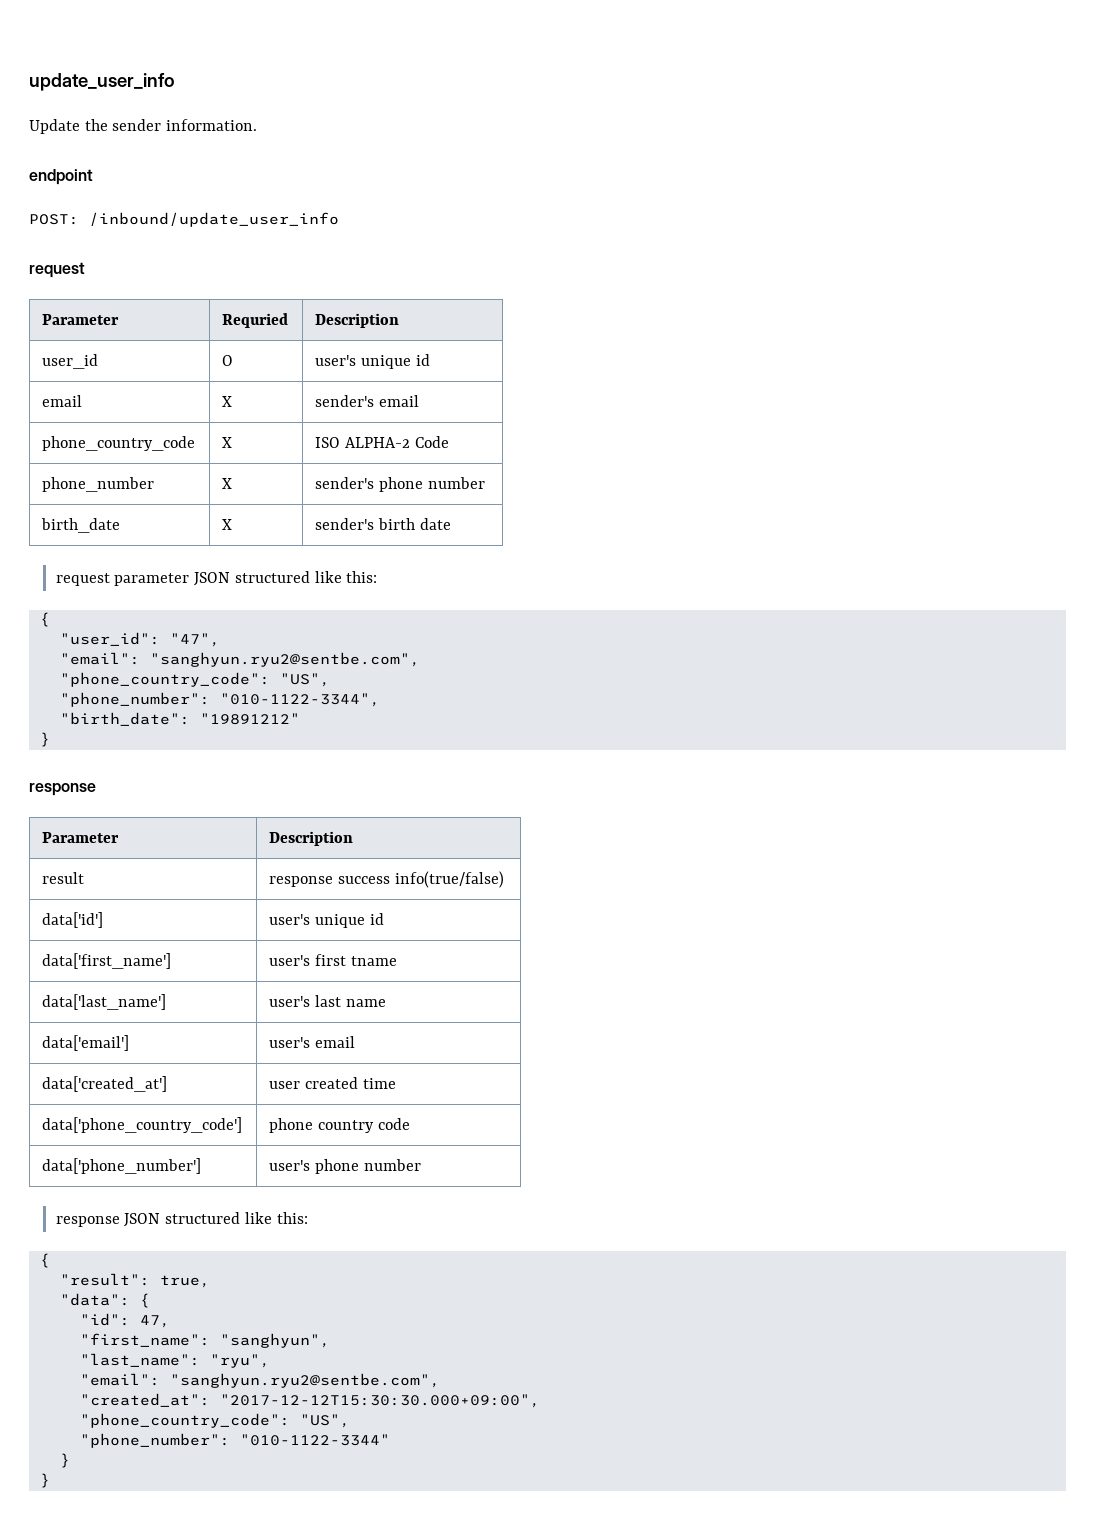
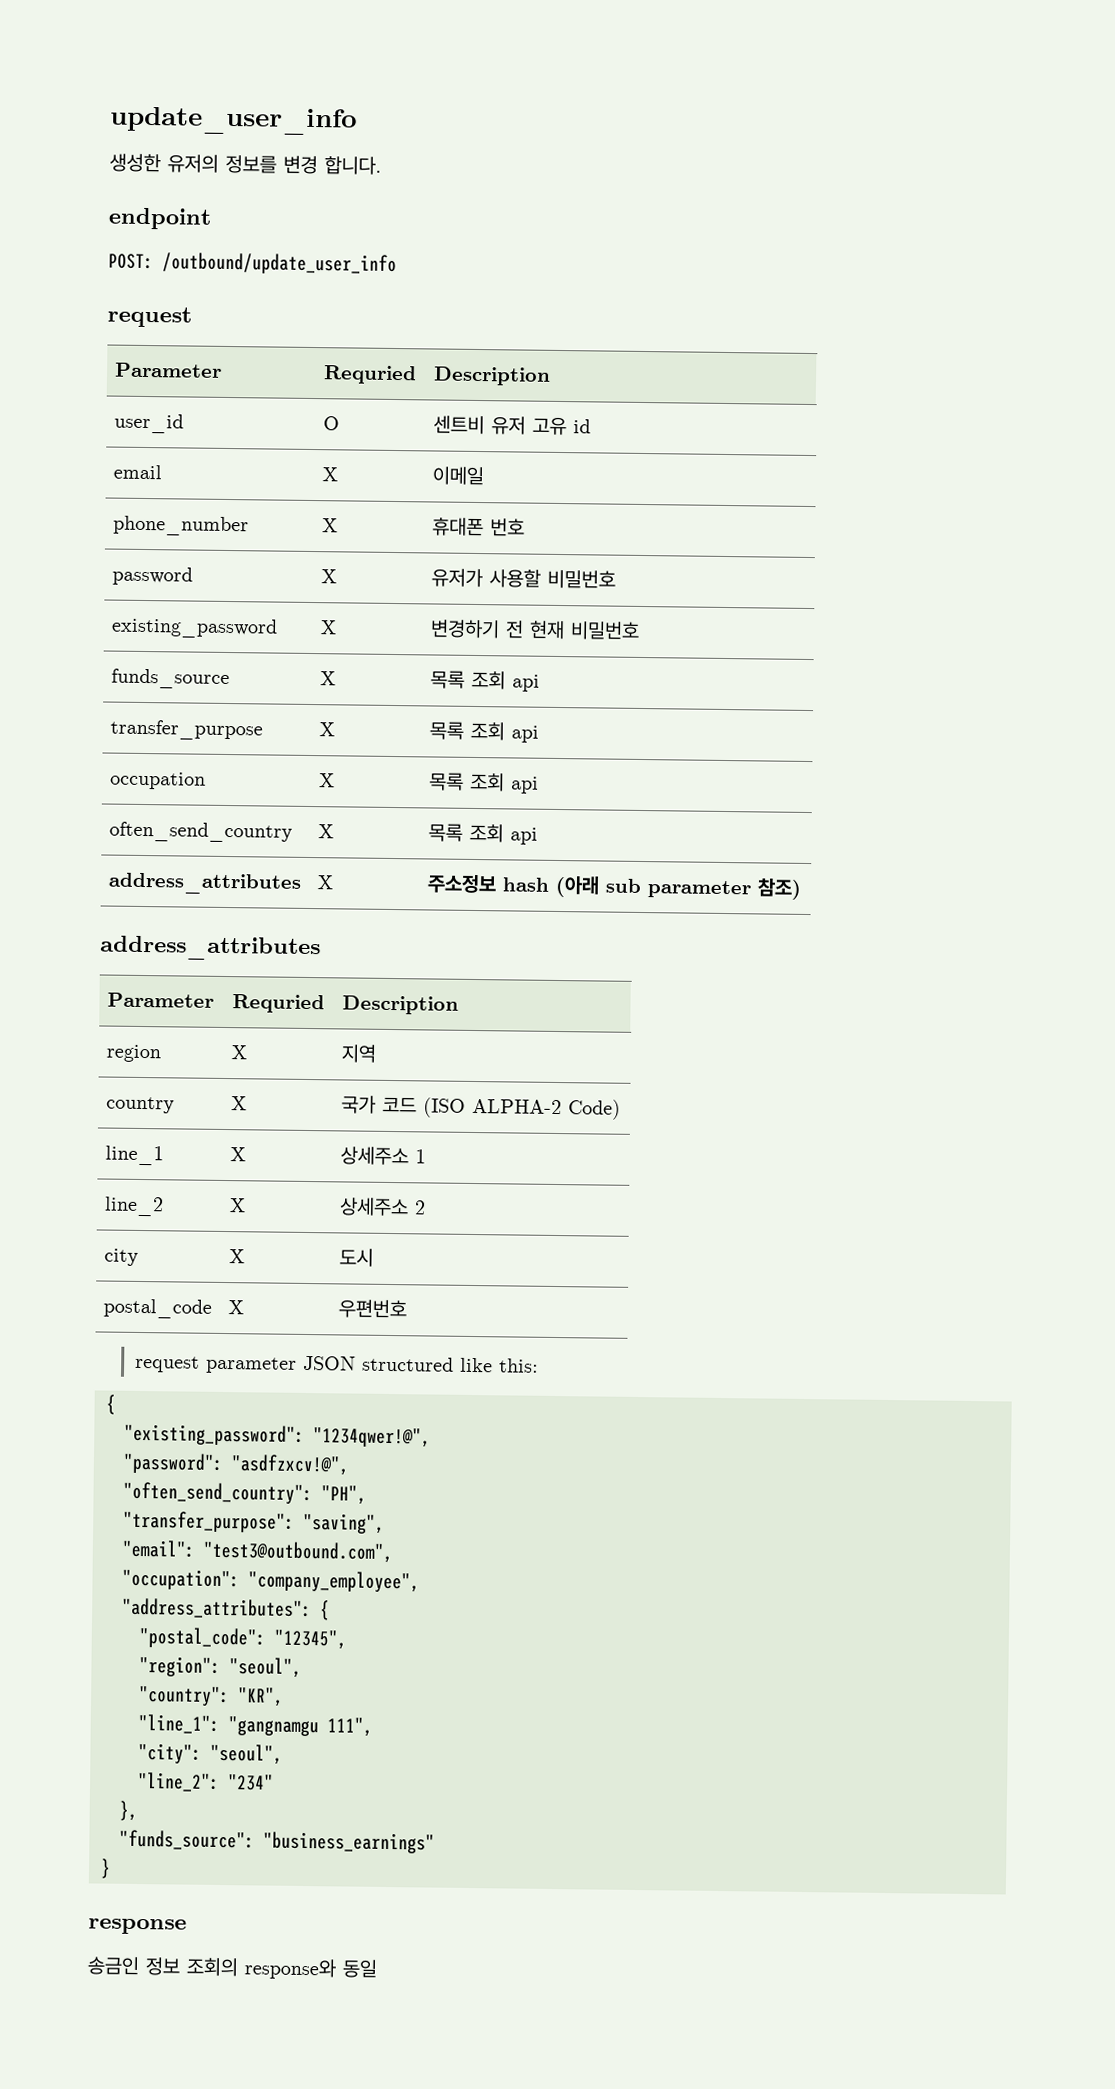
- Update the sender information.
+ 생성한 유저의 정보를 변경 합니다.
- POST: /inbound/update_user_info
+ POST: /outbound/update_user_info
- user_id | O | user's unique id
+ user_id | O | 센트비 유저 고유 id
- email | X | sender's email
- phone_country_code | X | ISO ALPHA-2 Code
- phone_number | X | sender's phone number
- birth_date | X | sender's birth date
+ email | X | 이메일
+ phone_number | X | 휴대폰 번호
+ password | X | 유저가 사용할 비밀번호
+ existing_password | X | 변경하기 전 현재 비밀번호
+ funds_source | X | 목록 조회 api
+ transfer_purpose | X | 목록 조회 api
+ occupation | X | 목록 조회 api
+ often_send_country | X | 목록 조회 api
+ address_attributes | X | 주소정보 hash (아래 sub parameter 참조)
+ address_attributes
+ Parameter | Requried | Description
+ region | X | 지역
+ country | X | 국가 코드 (ISO ALPHA-2 Code)
+ line_1 | X | 상세주소 1
+ line_2 | X | 상세주소 2
+ city | X | 도시
+ postal_code | X | 우편번호
- "user_id": "47",
- "email": "sanghyun.ryu2@sentbe.com",
- "phone_country_code": "US",
- "phone_number": "010-1122-3344",
- "birth_date": "19891212"
+ "existing_password": "1234qwer!@",
+ "password": "asdfzxcv!@",
+ "often_send_country": "PH",
+ "transfer_purpose": "saving",
+ "email": "test3@outbound.com",
+ "occupation": "company_employee",
+ "address_attributes": {
+ "postal_code": "12345",
+ "region": "seoul",
+ "country": "KR",
+ "line_1": "gangnamgu 111",
+ "city": "seoul",
+ "line_2": "234"
+ },
+ "funds_source": "business_earnings"
  }
  response
- Parameter | Description
- result | response success info(true/false)
- data['id'] | user's unique id
- data['first_name'] | user's first tname
- data['last_name'] | user's last name
- data['email'] | user's email
- data['created_at'] | user created time
- data['phone_country_code'] | phone country code
- data['phone_number'] | user's phone number
- response JSON structured like this:
- {
- "result": true,
- "data": {
- "id": 47,
- "first_name": "sanghyun",
- "last_name": "ryu",
- "email": "sanghyun.ryu2@sentbe.com",
- "created_at": "2017-12-12T15:30:30.000+09:00",
- "phone_country_code": "US",
- "phone_number": "010-1122-3344"
- }
- }
+ 송금인 정보 조회의 response와 동일

